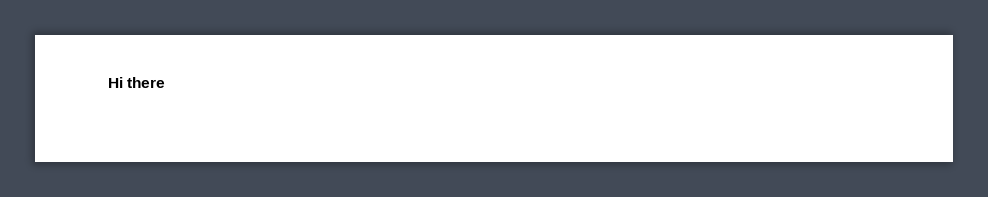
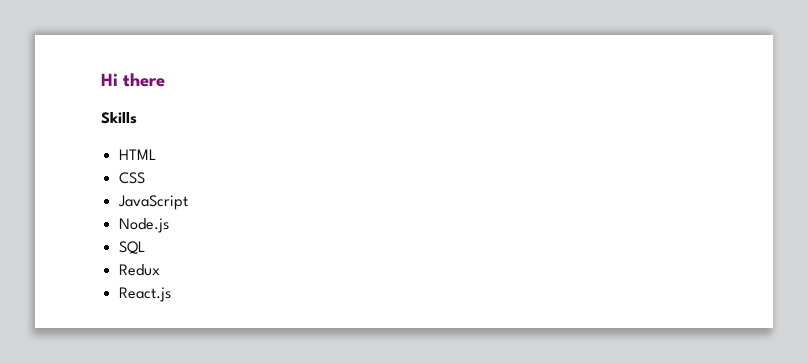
+ Skills
+ HTML
+ CSS
+ JavaScript
+ Node.js
+ SQL
+ Redux
+ React.js

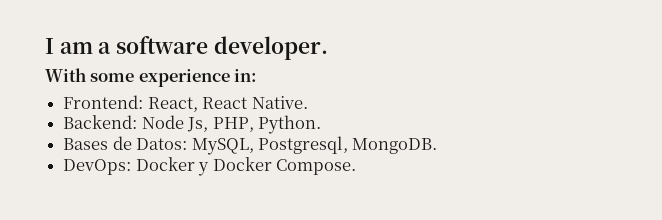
- Hi there
- Skills
- HTML
- CSS
- JavaScript
- Node.js
- SQL
- Redux
- React.js
+ I am a software developer.
+ With some experience in:
+ Frontend: React, React Native.
+ Backend: Node Js, PHP, Python.
+ Bases de Datos: MySQL, Postgresql, MongoDB.
+ DevOps: Docker y Docker Compose.

